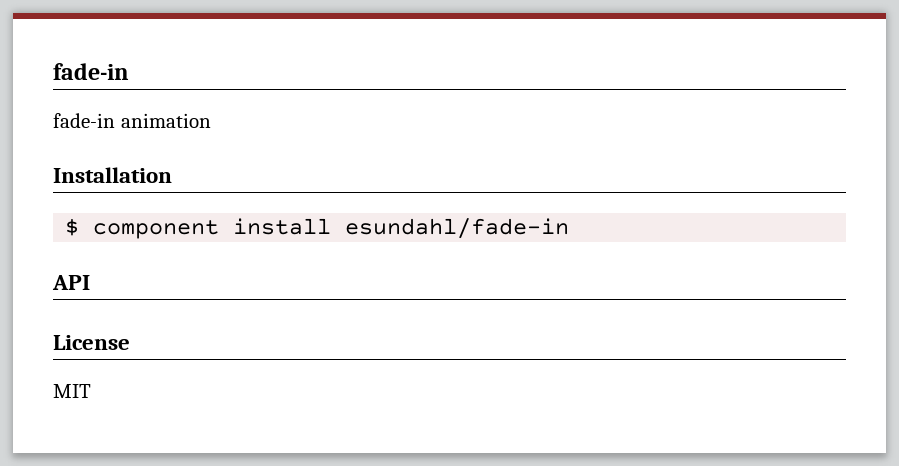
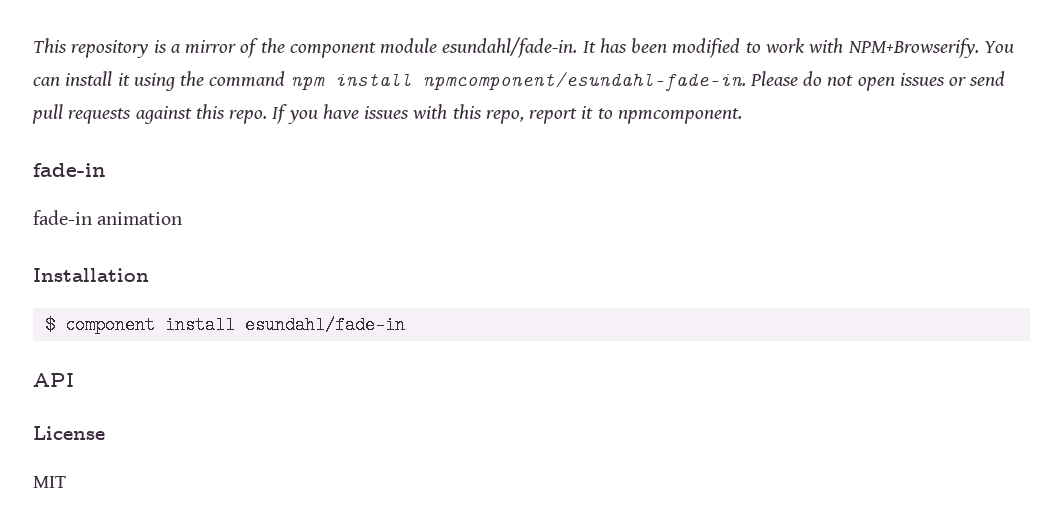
+ This repository is a mirror of the component module esundahl/fade-in. It has been modified to work with NPM+Browserify. You can install it using the command npm install npmcomponent/esundahl-fade-in. Please do not open issues or send pull requests against this repo. If you have issues with this repo, report it to npmcomponent.

